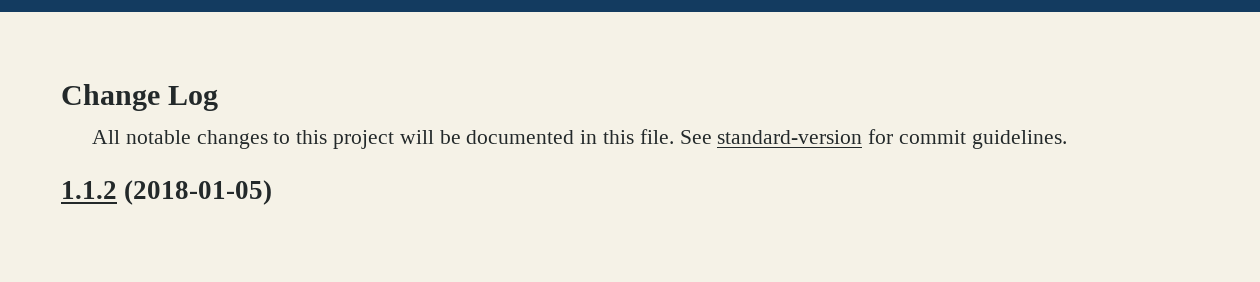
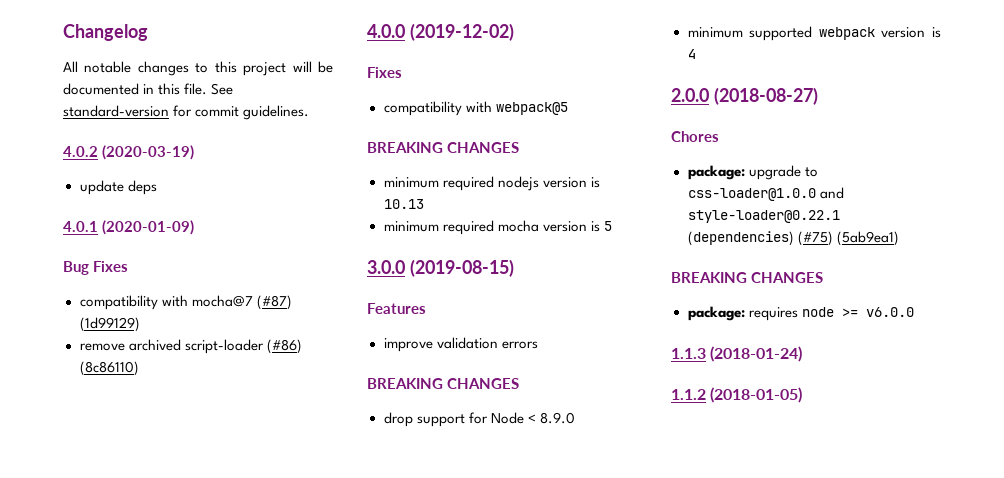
- Change Log
+ Changelog
+ 4.0.2 (2020-03-19)
+ update deps
+ 4.0.1 (2020-01-09)
+ Bug Fixes
+ compatibility with mocha@7 (#87) (1d99129)
+ remove archived script-loader (#86) (8c86110)
+ 4.0.0 (2019-12-02)
+ Fixes
+ compatibility with webpack@5
+ BREAKING CHANGES
+ minimum required nodejs version is 10.13
+ minimum required mocha version is 5
+ 3.0.0 (2019-08-15)
+ Features
+ improve validation errors
+ BREAKING CHANGES
+ drop support for Node < 8.9.0
+ minimum supported webpack version is 4
+ 2.0.0 (2018-08-27)
+ Chores
+ package: upgrade to css-loader@1.0.0 and style-loader@0.22.1 (dependencies) (#75) (5ab9ea1)
+ BREAKING CHANGES
+ package: requires node >= v6.0.0
+ 1.1.3 (2018-01-24)

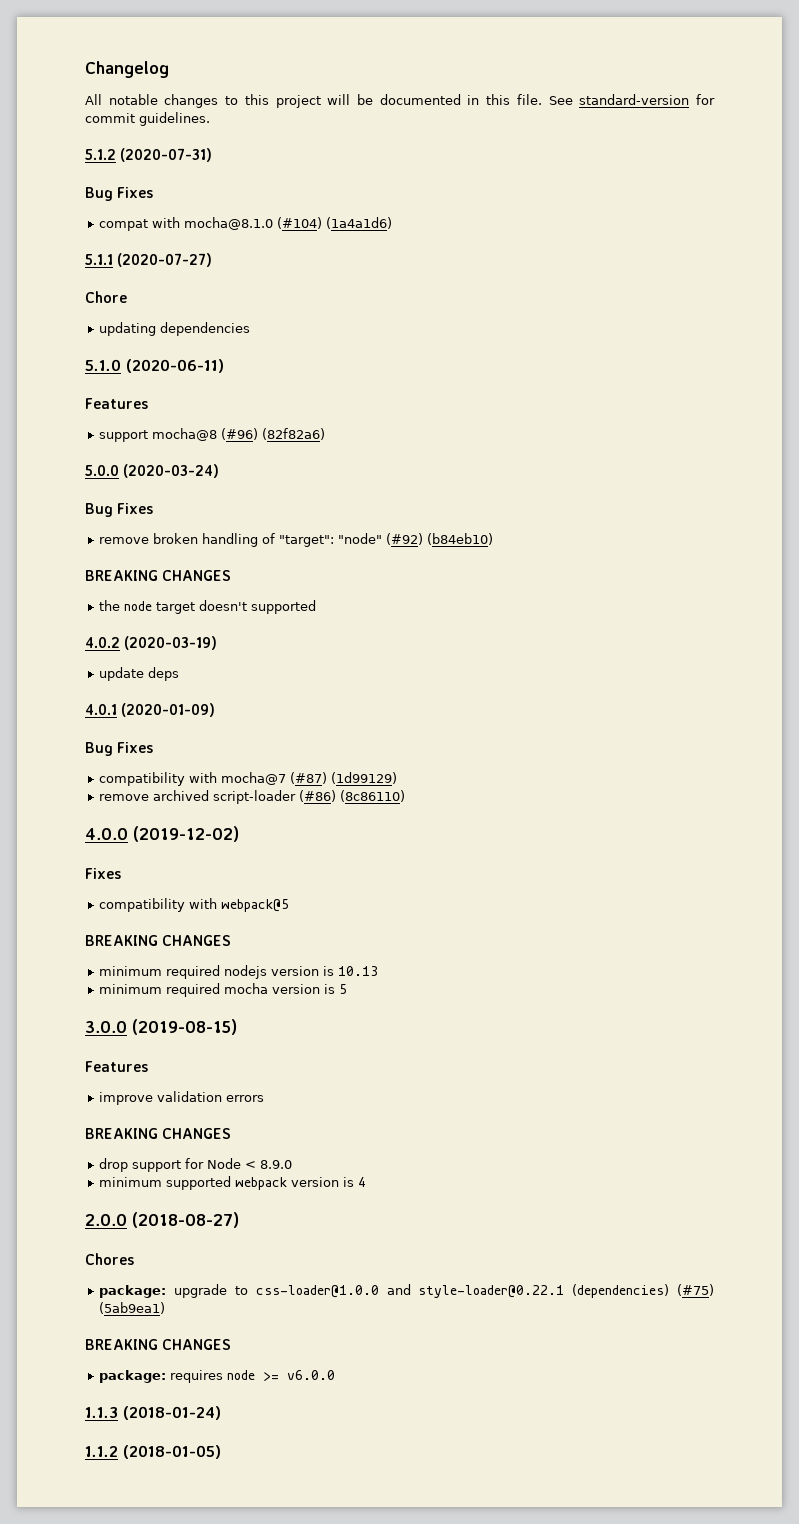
+ 5.1.2 (2020-07-31)
+ Bug Fixes
+ compat with mocha@8.1.0 (#104) (1a4a1d6)
+ 5.1.1 (2020-07-27)
+ Chore
+ updating dependencies
+ 5.1.0 (2020-06-11)
+ Features
+ support mocha@8 (#96) (82f82a6)
+ 5.0.0 (2020-03-24)
+ Bug Fixes
+ remove broken handling of "target": "node" (#92) (b84eb10)
+ BREAKING CHANGES
+ the node target doesn't supported

